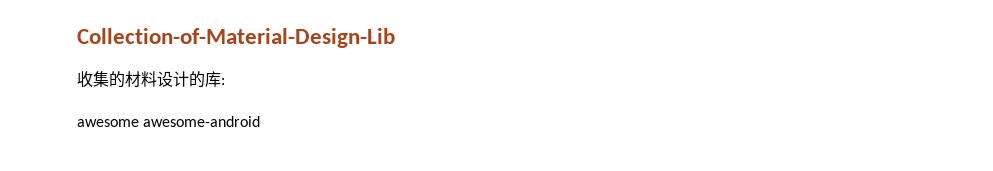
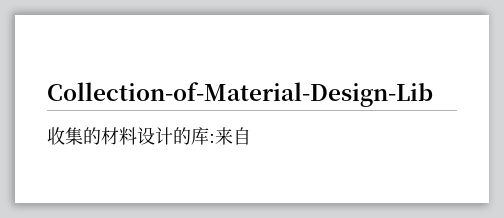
- 收集的材料设计的库:
- awesome awesome-android
+ 收集的材料设计的库:来自

